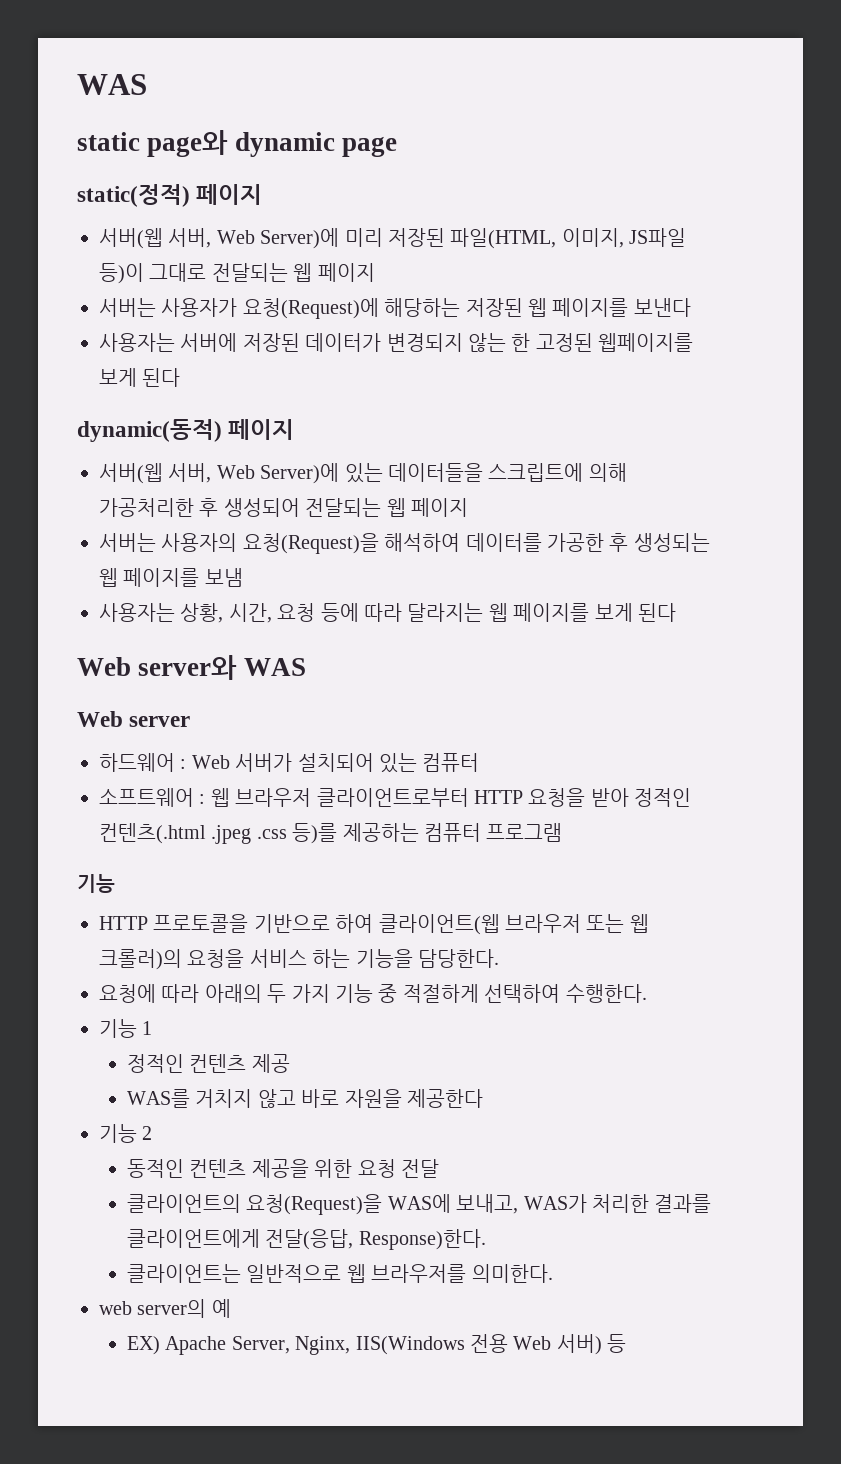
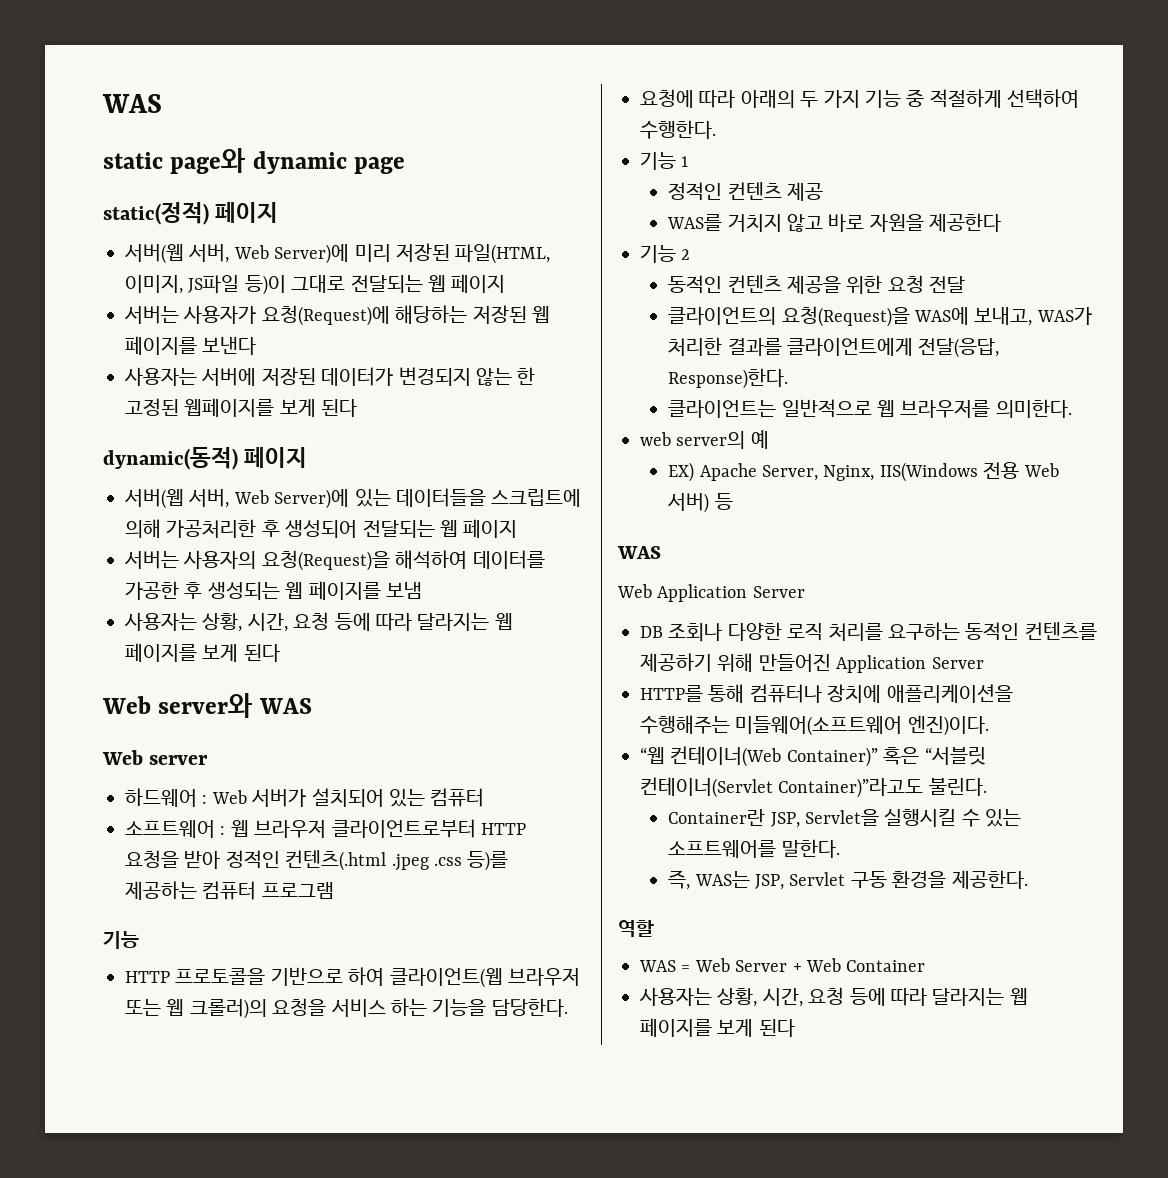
  EX) Apache Server, Nginx, IIS(Windows 전용 Web 서버) 등
+ WAS
+ Web Application Server
+ DB 조회나 다양한 로직 처리를 요구하는 동적인 컨텐츠를 제공하기 위해 만들어진 Application Server
+ HTTP를 통해 컴퓨터나 장치에 애플리케이션을 수행해주는 미들웨어(소프트웨어 엔진)이다.
+ “웹 컨테이너(Web Container)” 혹은 “서블릿 컨테이너(Servlet Container)”라고도 불린다.
+ Container란 JSP, Servlet을 실행시킬 수 있는 소프트웨어를 말한다.
+ 즉, WAS는 JSP, Servlet 구동 환경을 제공한다.
+ 역할
+ WAS = Web Server + Web Container
+ 사용자는 상황, 시간, 요청 등에 따라 달라지는 웹 페이지를 보게 된다

